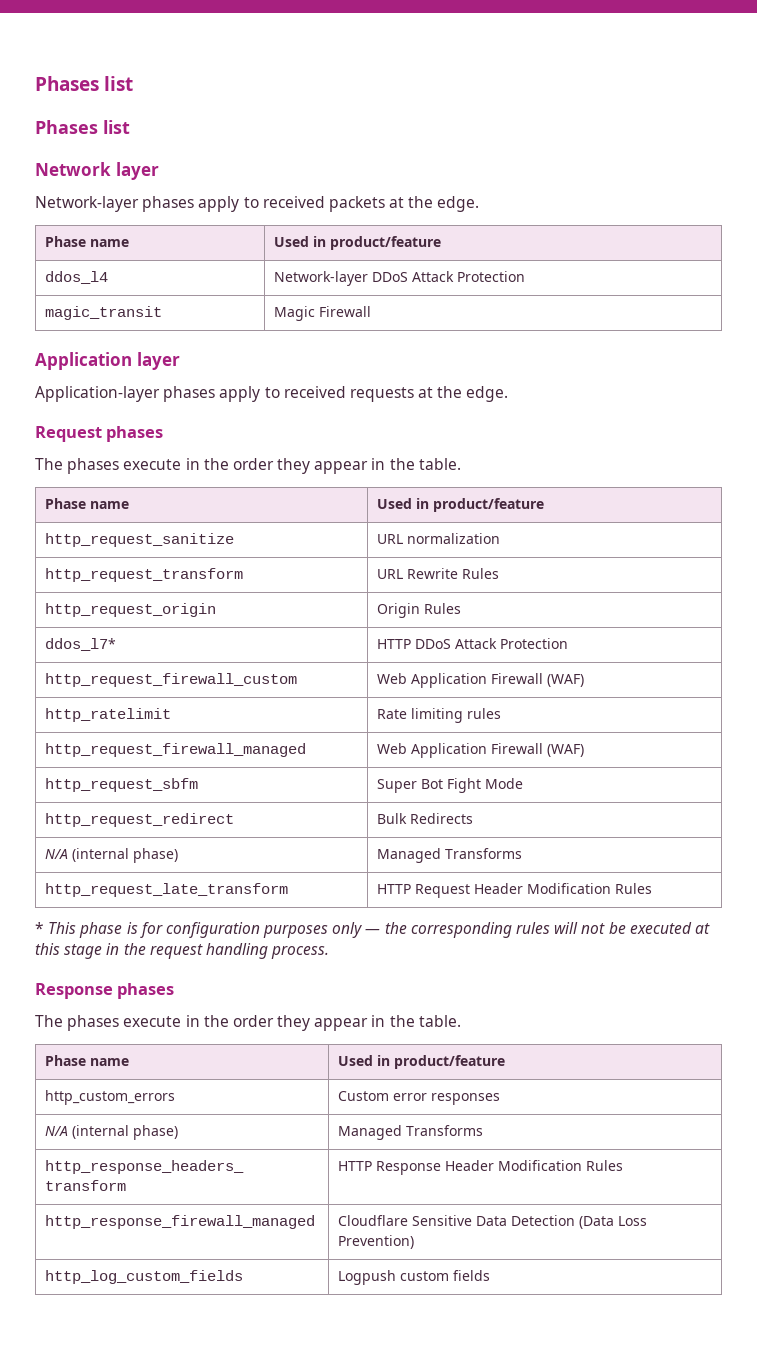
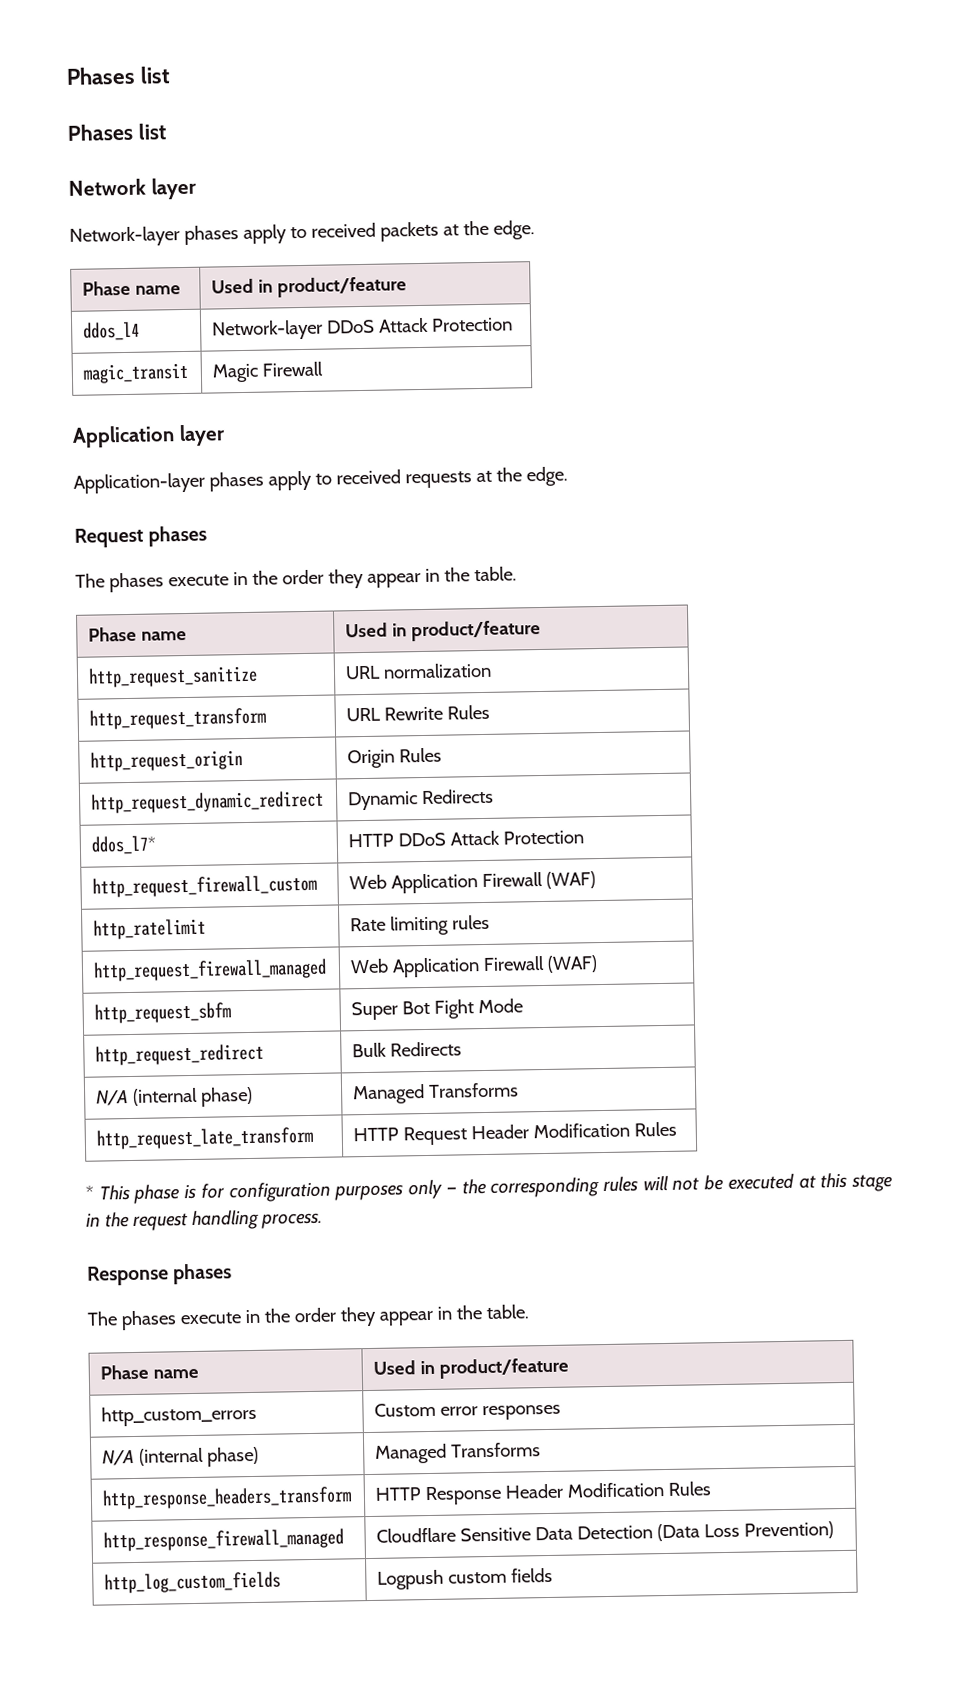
+ http_request_dynamic_redirect | Dynamic Redirects

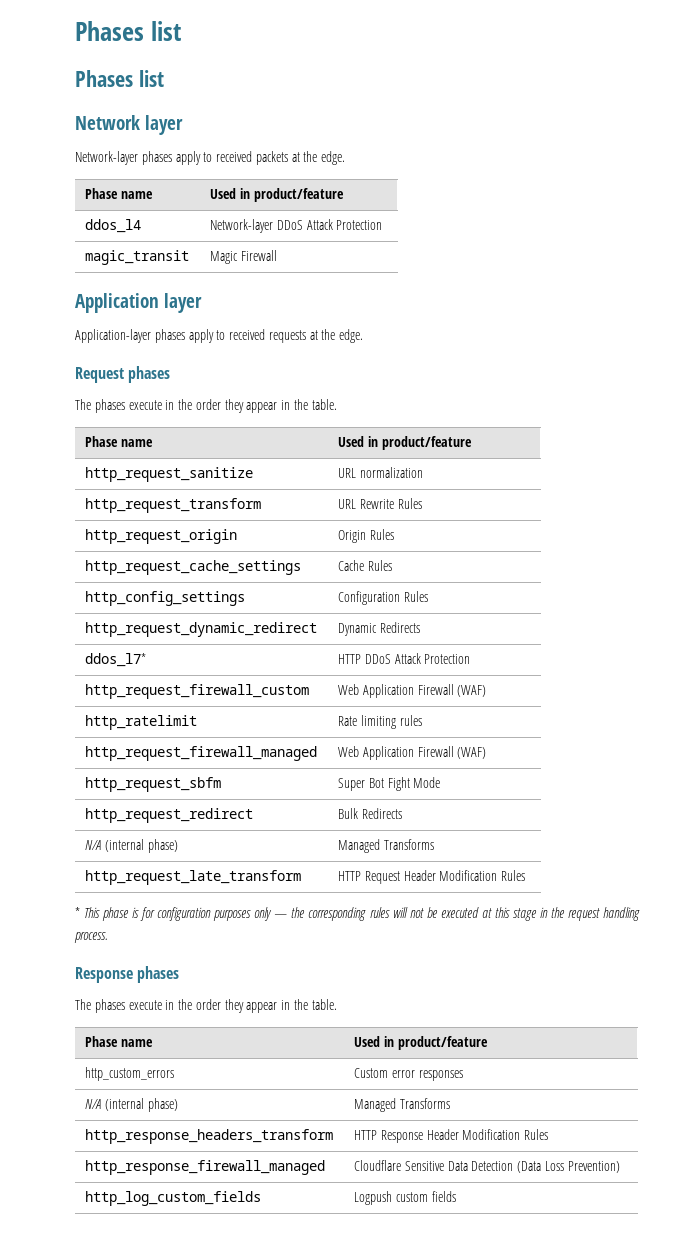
+ http_request_cache_settings | Cache Rules
+ http_config_settings | Configuration Rules

